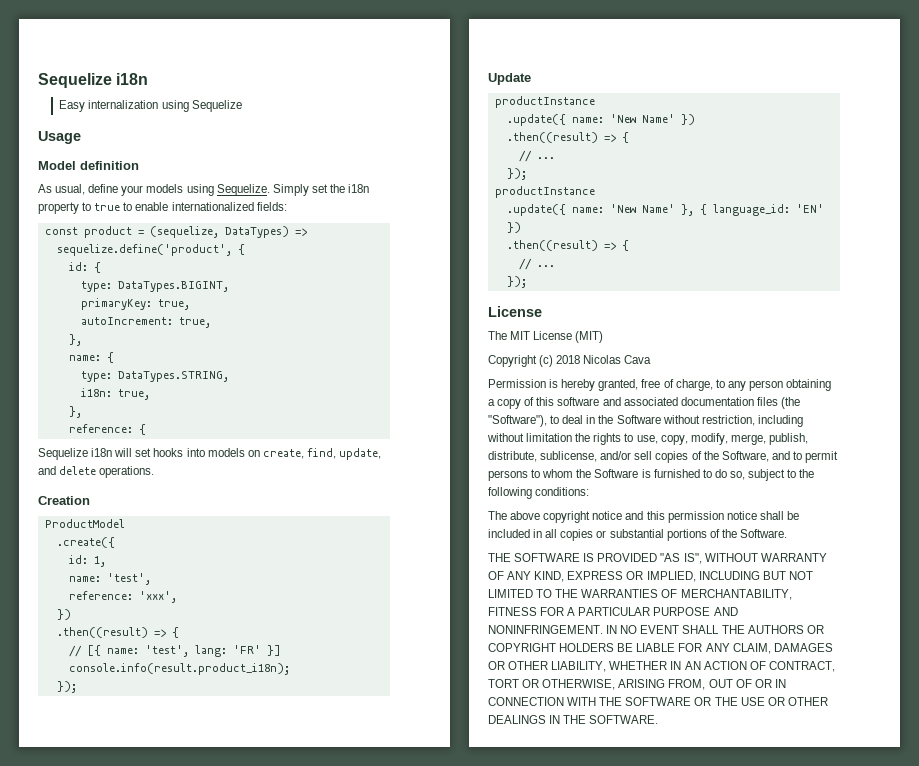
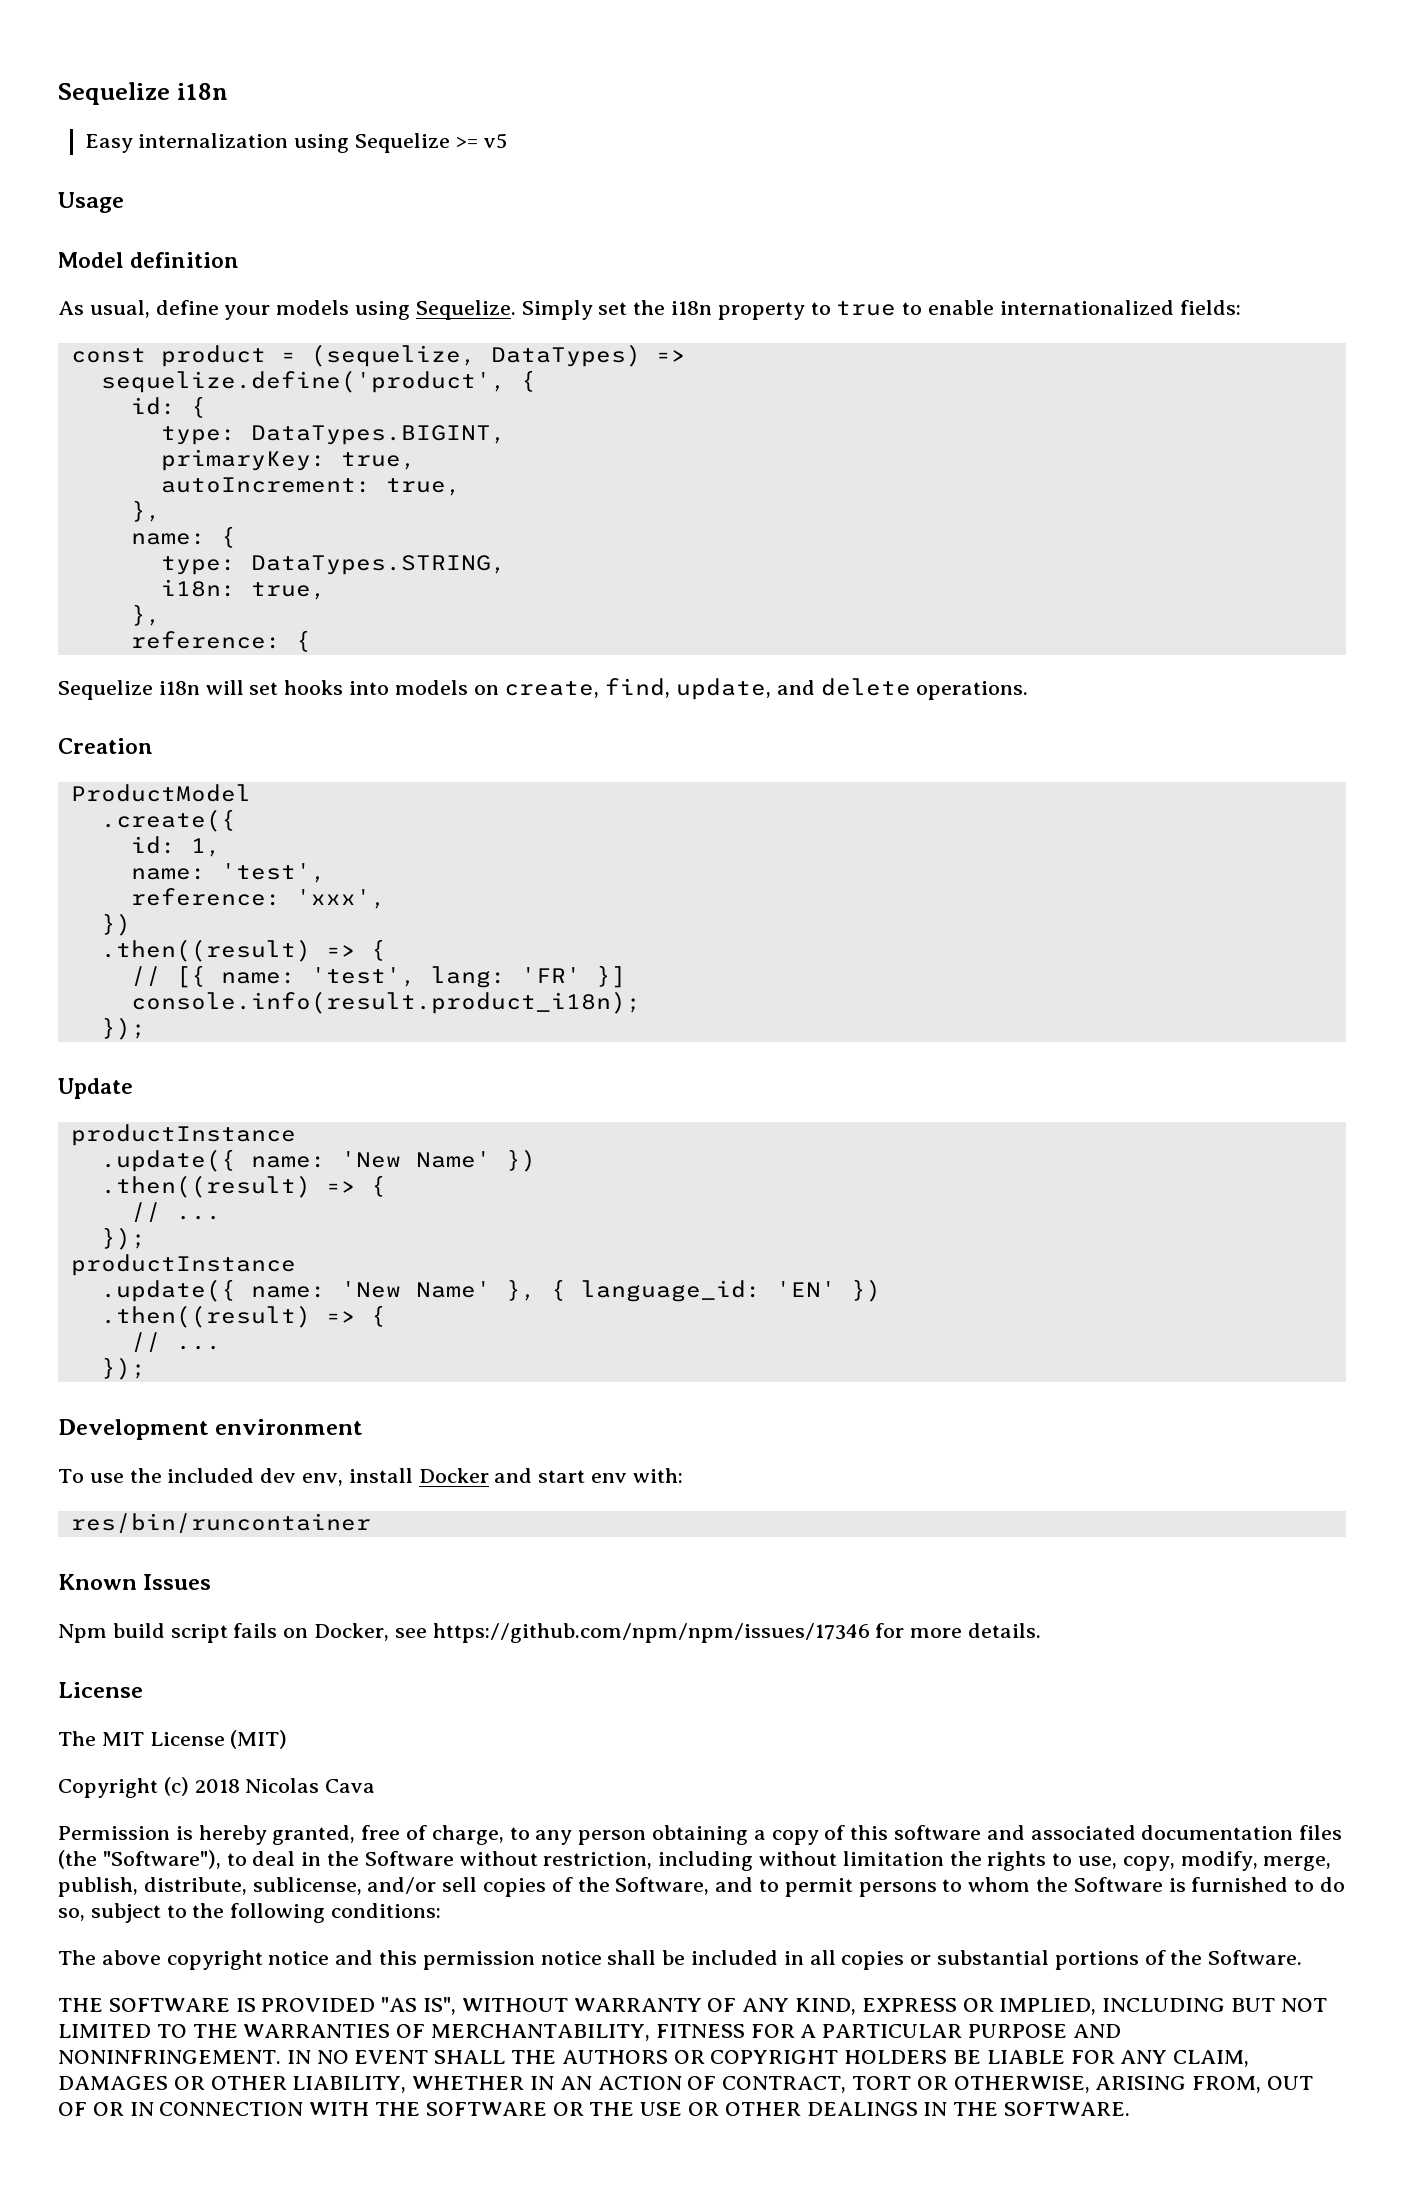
- Easy internalization using Sequelize
+ Easy internalization using Sequelize >= v5
+ Development environment
+ To use the included dev env, install Docker and start env with:
+ res/bin/runcontainer
+ Known Issues
+ Npm build script fails on Docker, see https://github.com/npm/npm/issues/17346 for more details.

